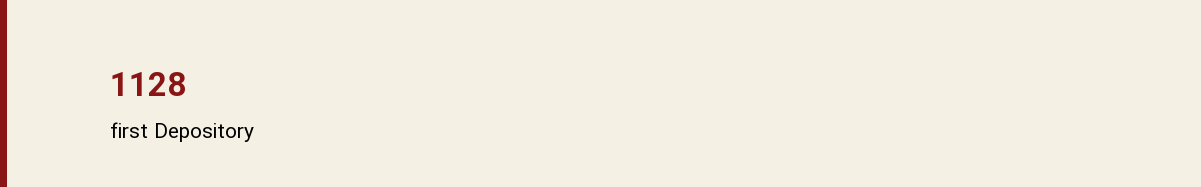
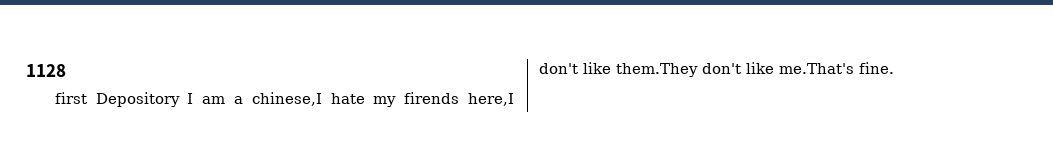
- first Depository
+ first Depository I am a chinese,I hate my firends here,I don't like them.They don't like me.That's fine.

